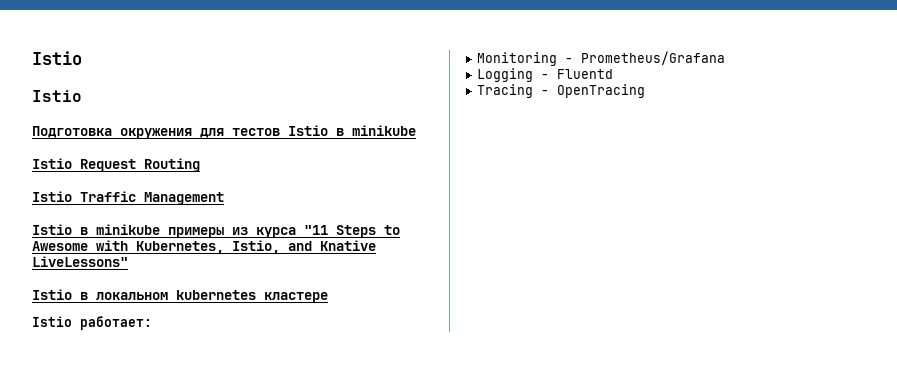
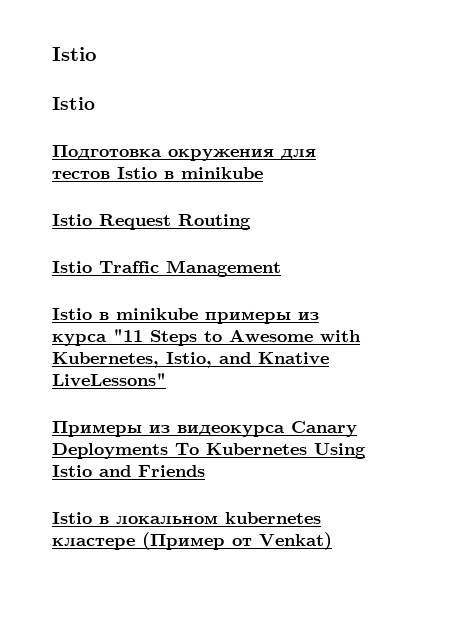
+ Примеры из видеокурса Canary Deployments To Kubernetes Using Istio and Friends
- Istio в локальном kubernetes кластере
- Istio работает:
- Monitoring - Prometheus/Grafana
- Logging - Fluentd
- Tracing - OpenTracing
+ Istio в локальном kubernetes кластере (Пример от Venkat)

